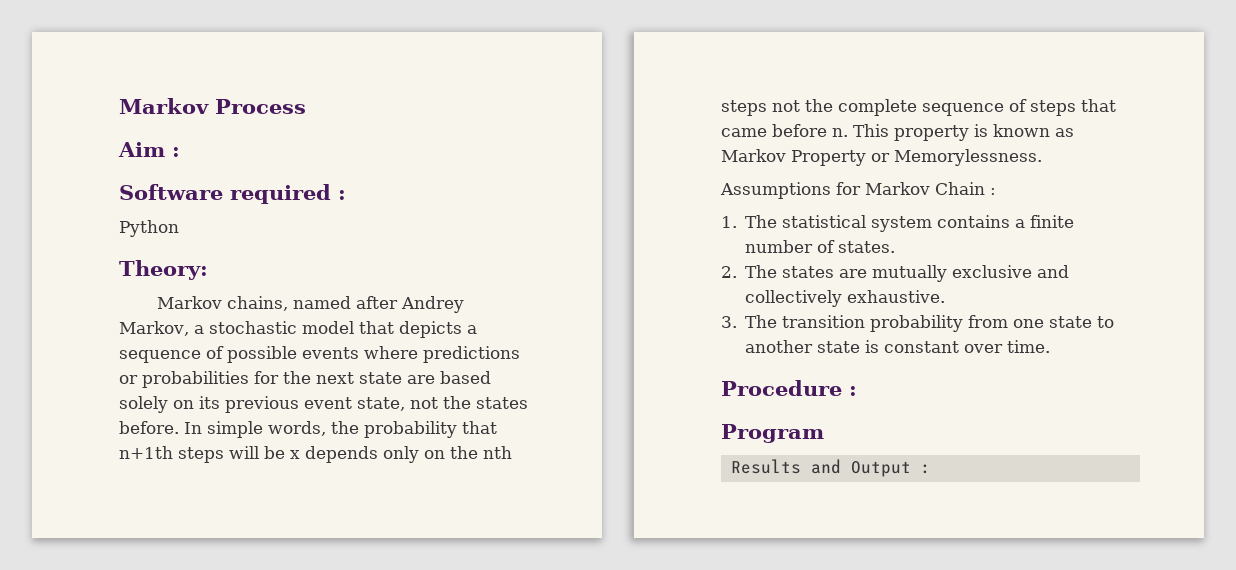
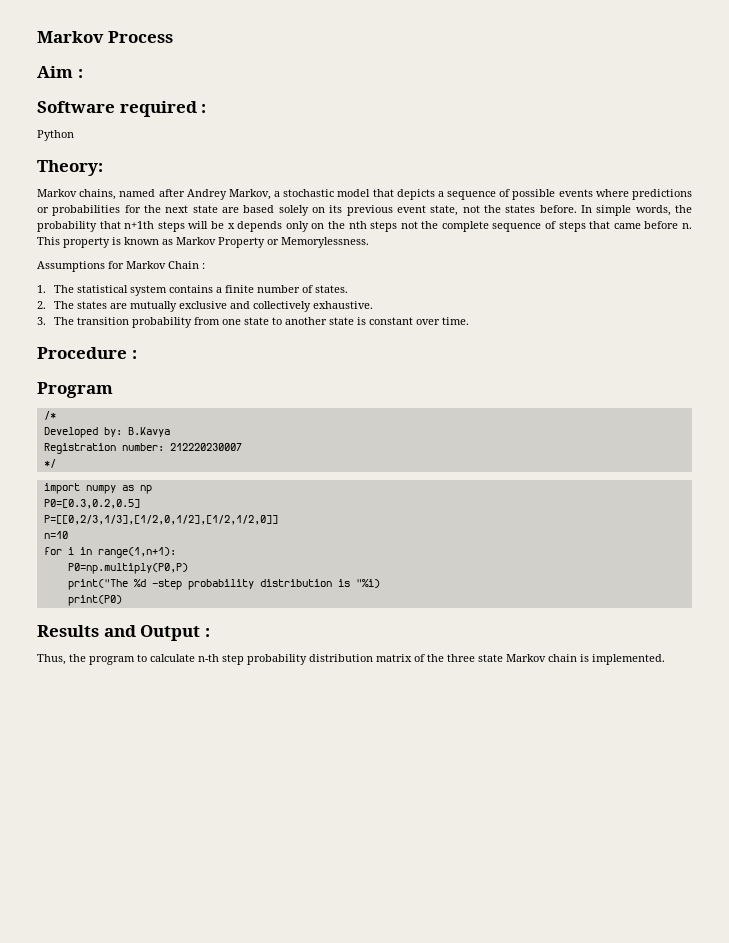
+ /*
+ Developed by: B.Kavya
+ Registration number: 212220230007
+ */
+ import numpy as np
+ P0=[0.3,0.2,0.5]
+ P=[[0,2/3,1/3],[1/2,0,1/2],[1/2,1/2,0]]
+ n=10
+ for i in range(1,n+1):
+ P0=np.multiply(P0,P)
+ print("The %d -step probability distribution is "%i)
+ print(P0)
  Results and Output :
+ Thus, the program to calculate n-th step probability distribution matrix of the three state Markov chain is implemented.

